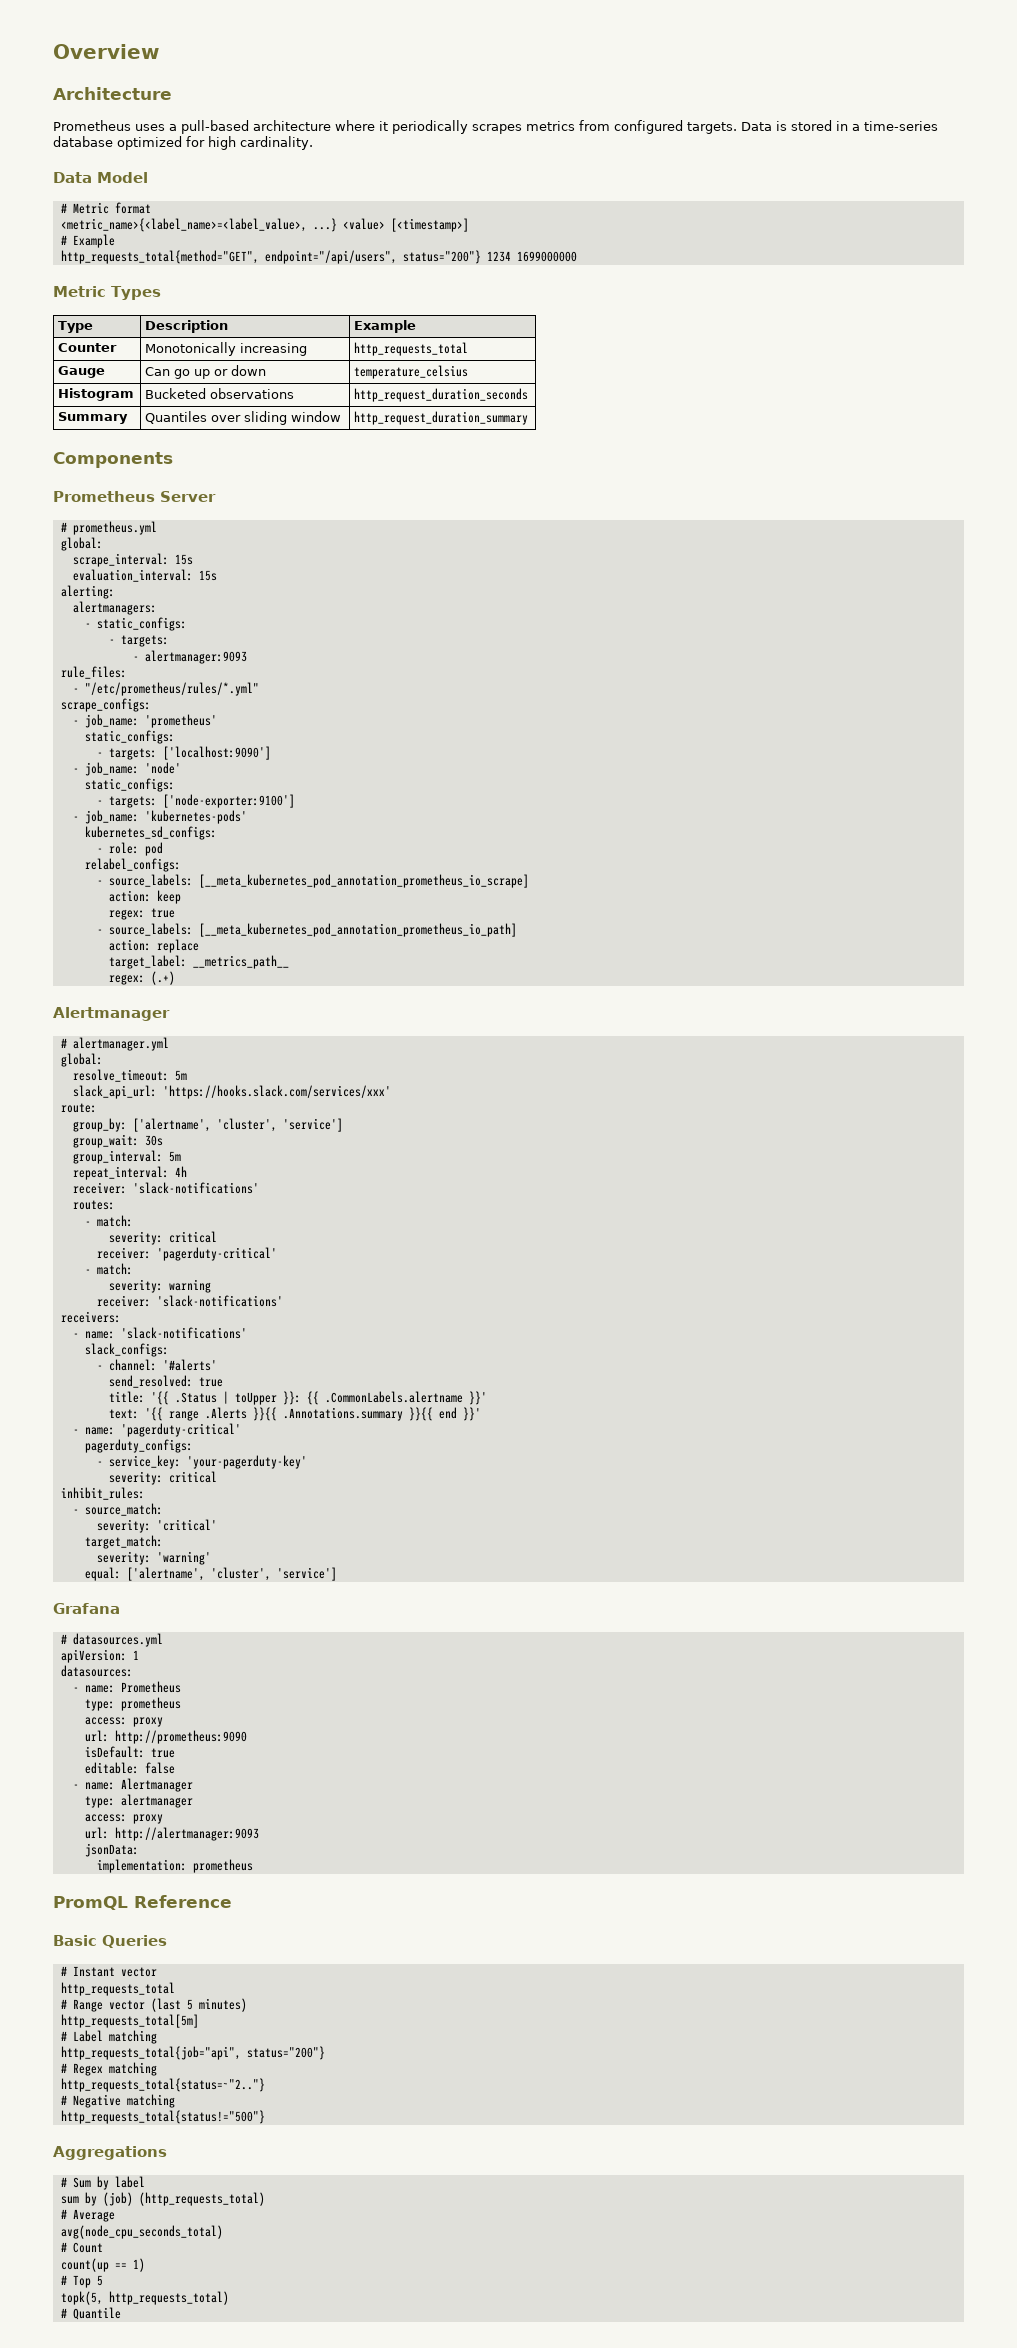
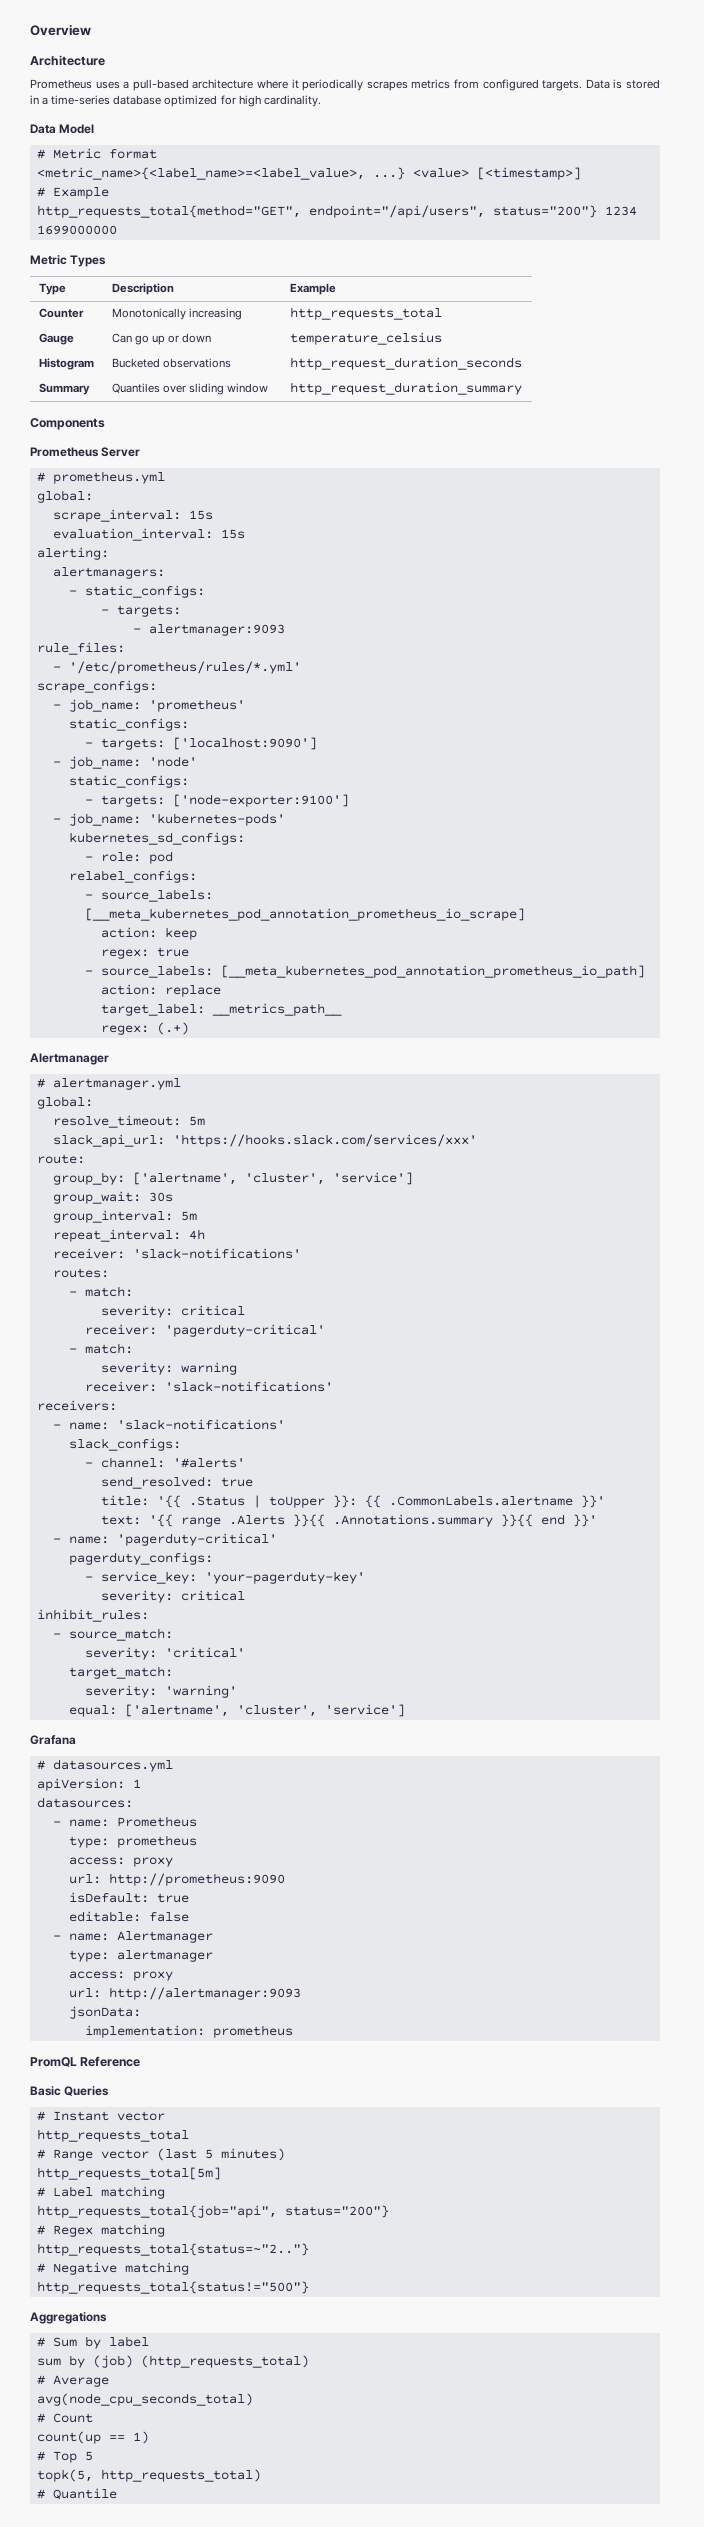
- - "/etc/prometheus/rules/*.yml"
+ - '/etc/prometheus/rules/*.yml'

